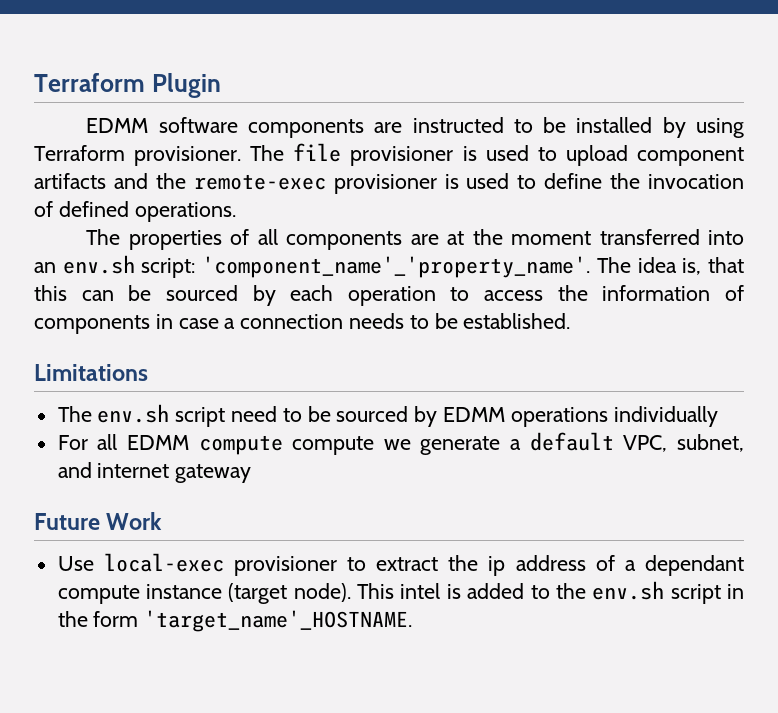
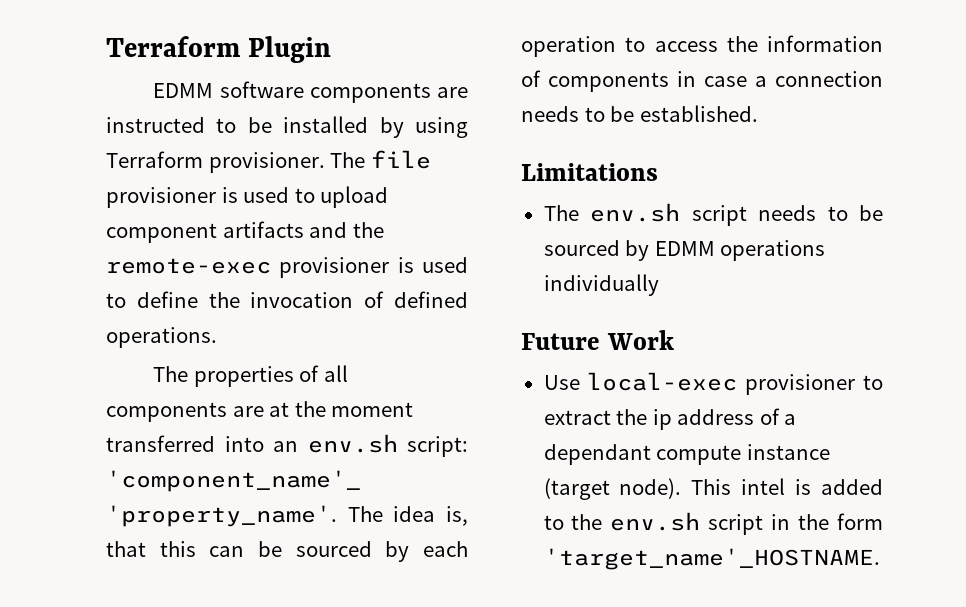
- The env.sh script need to be sourced by EDMM operations individually
+ The env.sh script needs to be sourced by EDMM operations individually
- For all EDMM compute compute we generate a default VPC, subnet, and internet gateway

